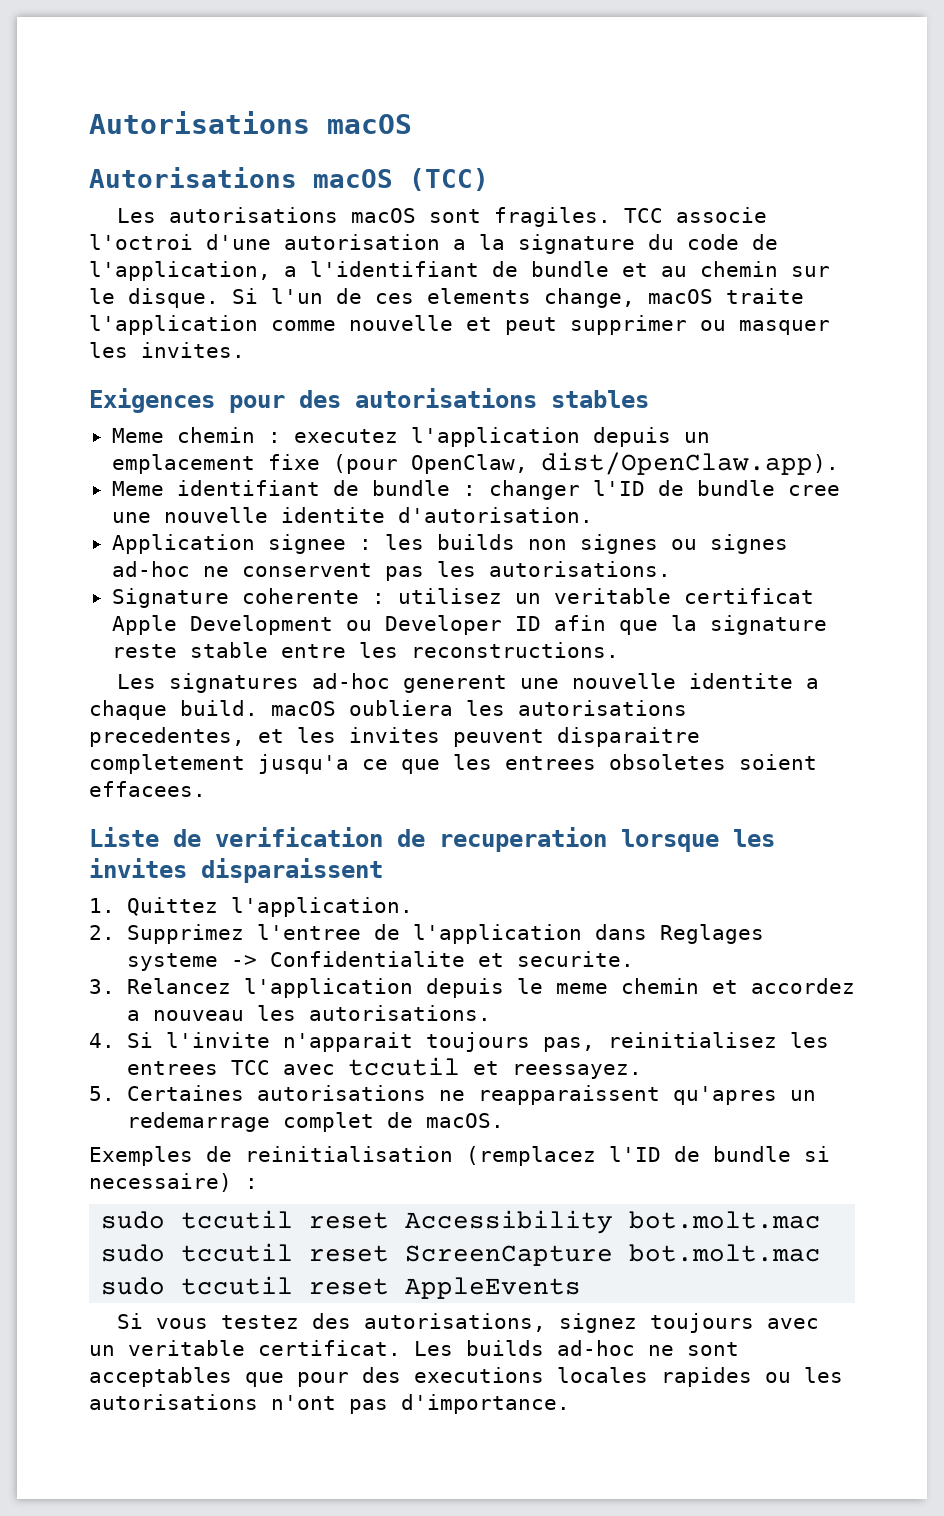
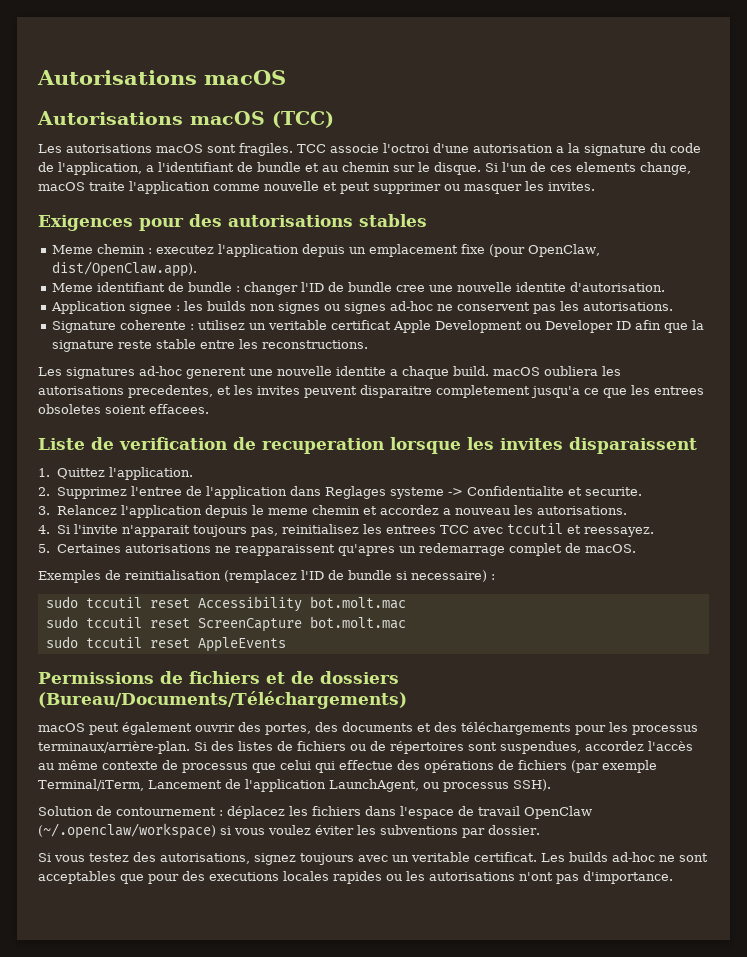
+ Permissions de fichiers et de dossiers (Bureau/Documents/Téléchargements)
+ macOS peut également ouvrir des portes, des documents et des téléchargements pour les processus terminaux/arrière-plan. Si des listes de fichiers ou de répertoires sont suspendues, accordez l'accès au même contexte de processus que celui qui effectue des opérations de fichiers (par exemple Terminal/iTerm, Lancement de l'application LaunchAgent, ou processus SSH).
+ Solution de contournement : déplacez les fichiers dans l'espace de travail OpenClaw (~/.openclaw/workspace) si vous voulez éviter les subventions par dossier.

